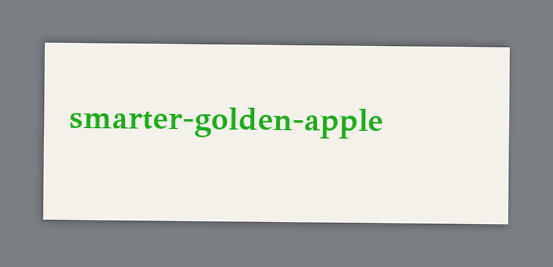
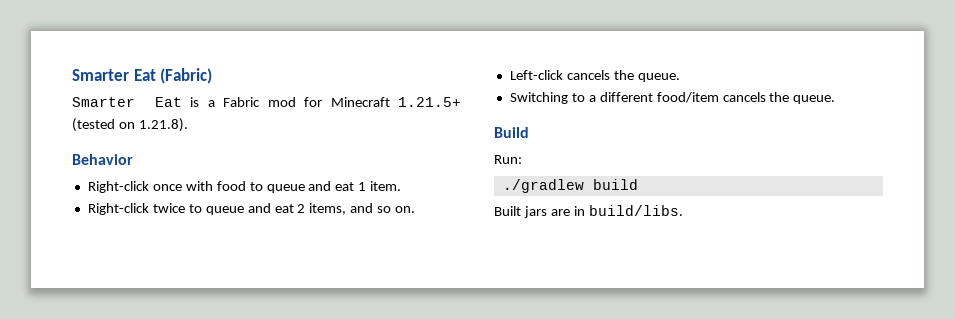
- smarter-golden-apple
+ Smarter Eat (Fabric)
+ Smarter Eat is a Fabric mod for Minecraft 1.21.5+ (tested on 1.21.8).
+ Behavior
+ Right-click once with food to queue and eat 1 item.
+ Right-click twice to queue and eat 2 items, and so on.
+ Left-click cancels the queue.
+ Switching to a different food/item cancels the queue.
+ Build
+ Run:
+ ./gradlew build
+ Built jars are in build/libs.

